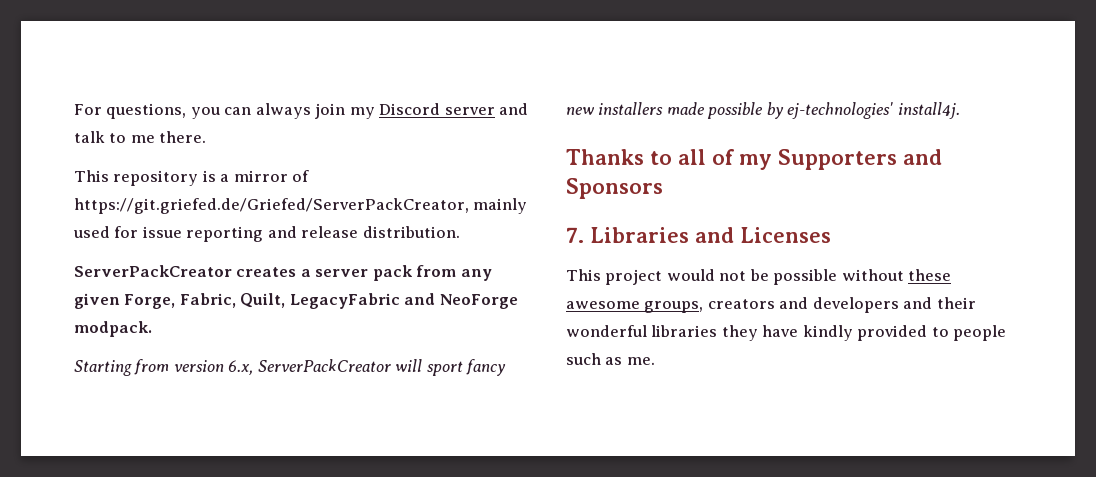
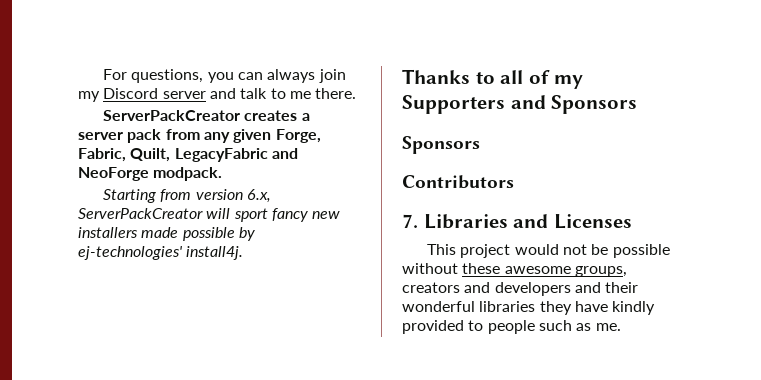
- This repository is a mirror of https://git.griefed.de/Griefed/ServerPackCreator, mainly used for issue reporting and release distribution.
  Thanks to all of my Supporters and Sponsors
+ Sponsors
+ Contributors

